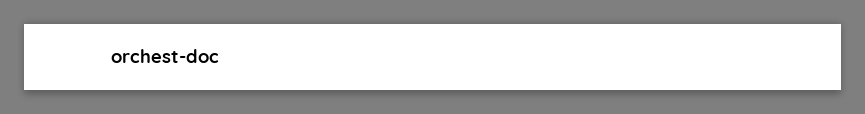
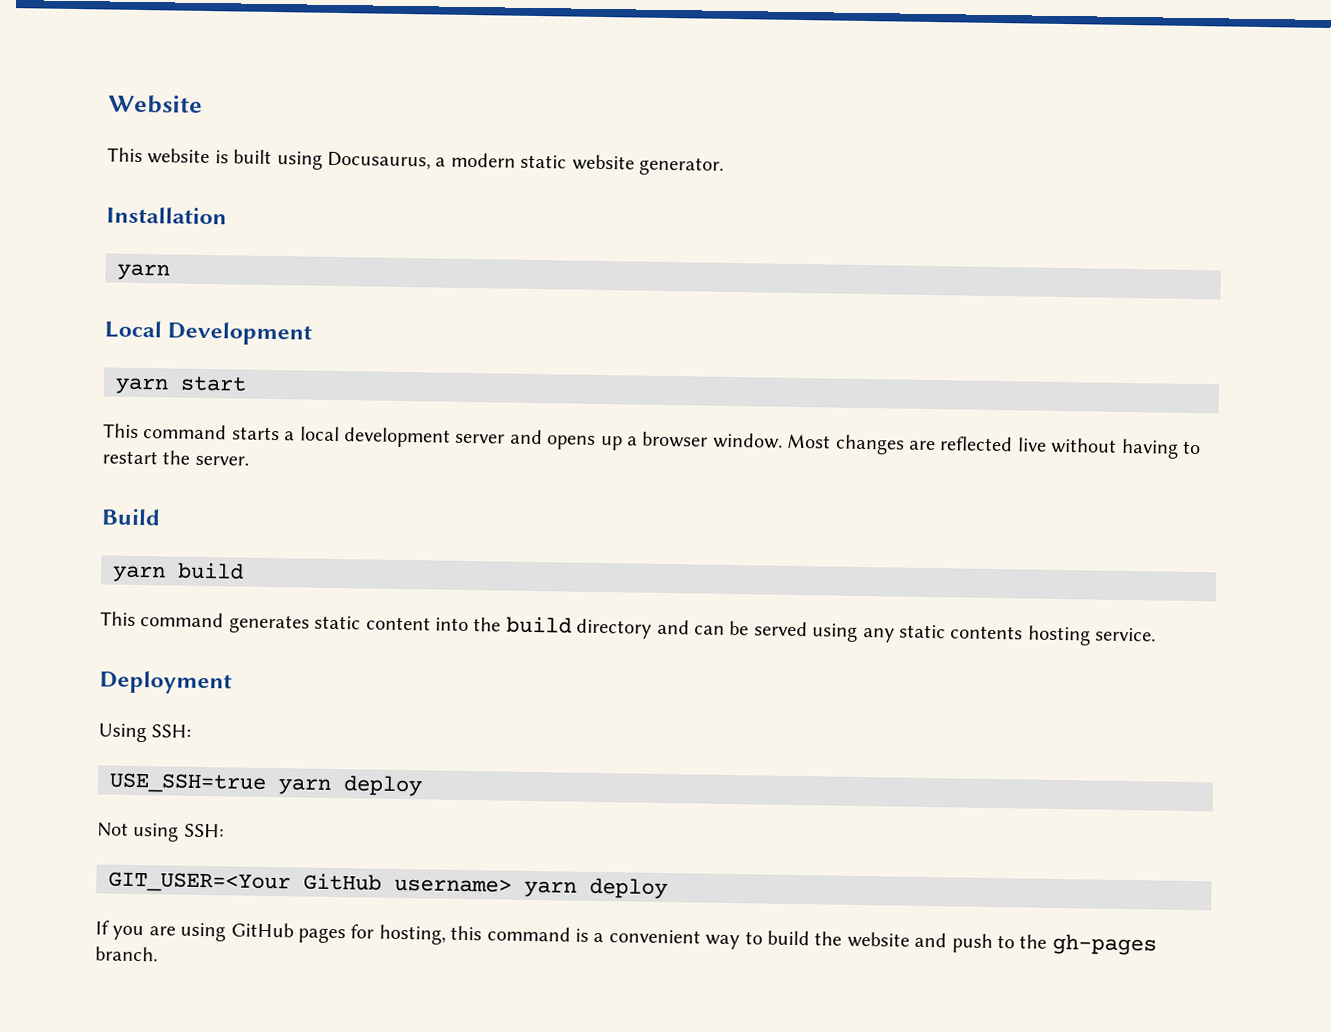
- orchest-doc
+ Website
+ This website is built using Docusaurus, a modern static website generator.
+ Installation
+ yarn
+ Local Development
+ yarn start
+ This command starts a local development server and opens up a browser window. Most changes are reflected live without having to restart the server.
+ Build
+ yarn build
+ This command generates static content into the build directory and can be served using any static contents hosting service.
+ Deployment
+ Using SSH:
+ USE_SSH=true yarn deploy
+ Not using SSH:
+ GIT_USER=<Your GitHub username> yarn deploy
+ If you are using GitHub pages for hosting, this command is a convenient way to build the website and push to the gh-pages branch.

